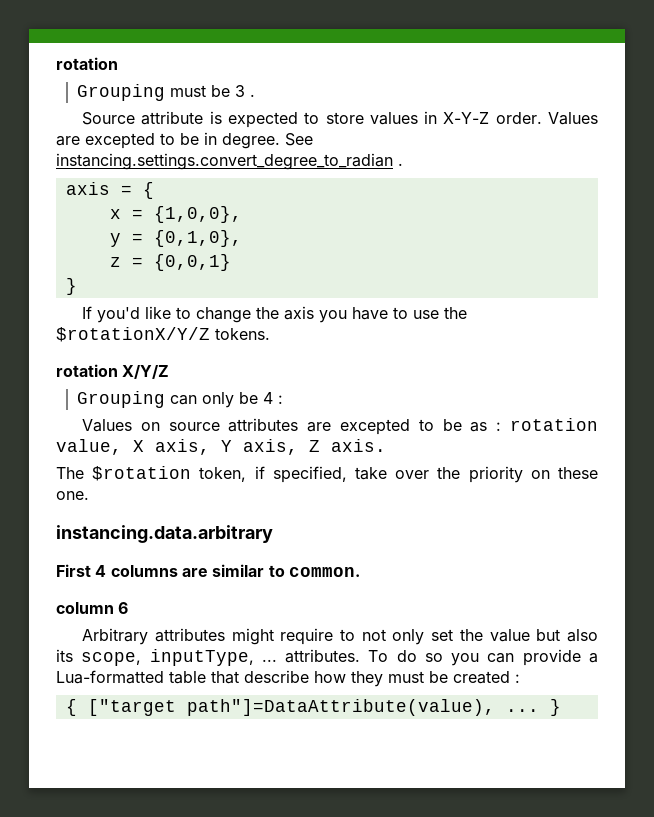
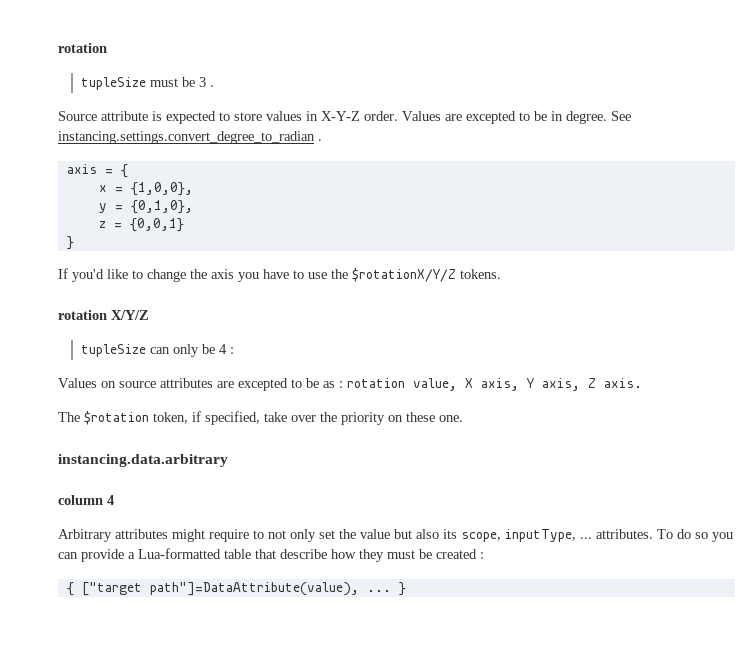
- Grouping must be 3 .
+ tupleSize must be 3 .
- Grouping can only be 4 :
+ tupleSize can only be 4 :
- First 4 columns are similar to common.
- column 6
+ column 4

